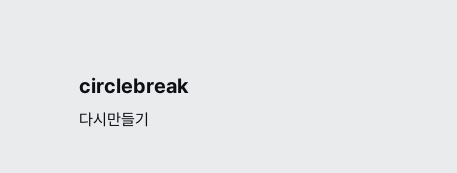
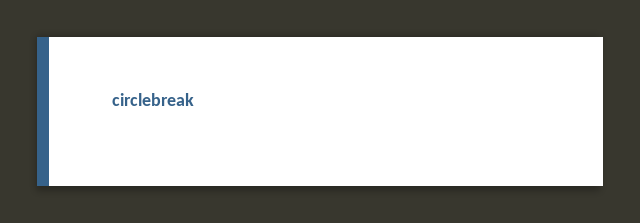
- 다시만들기

